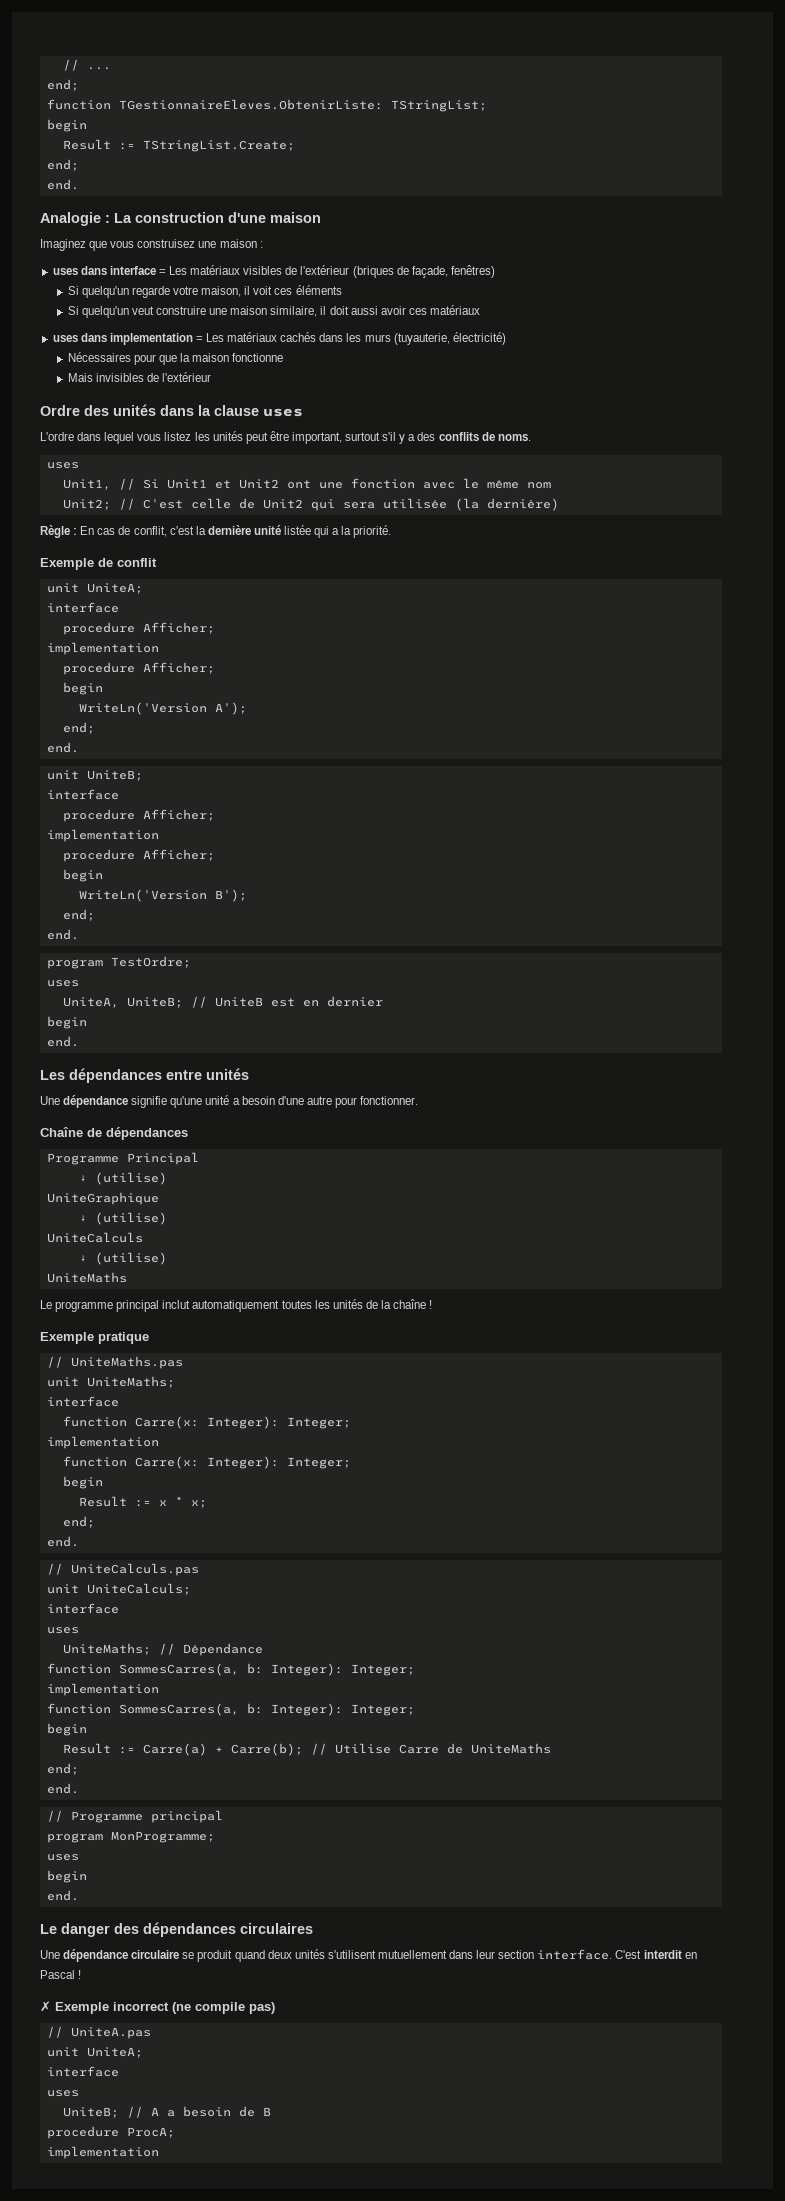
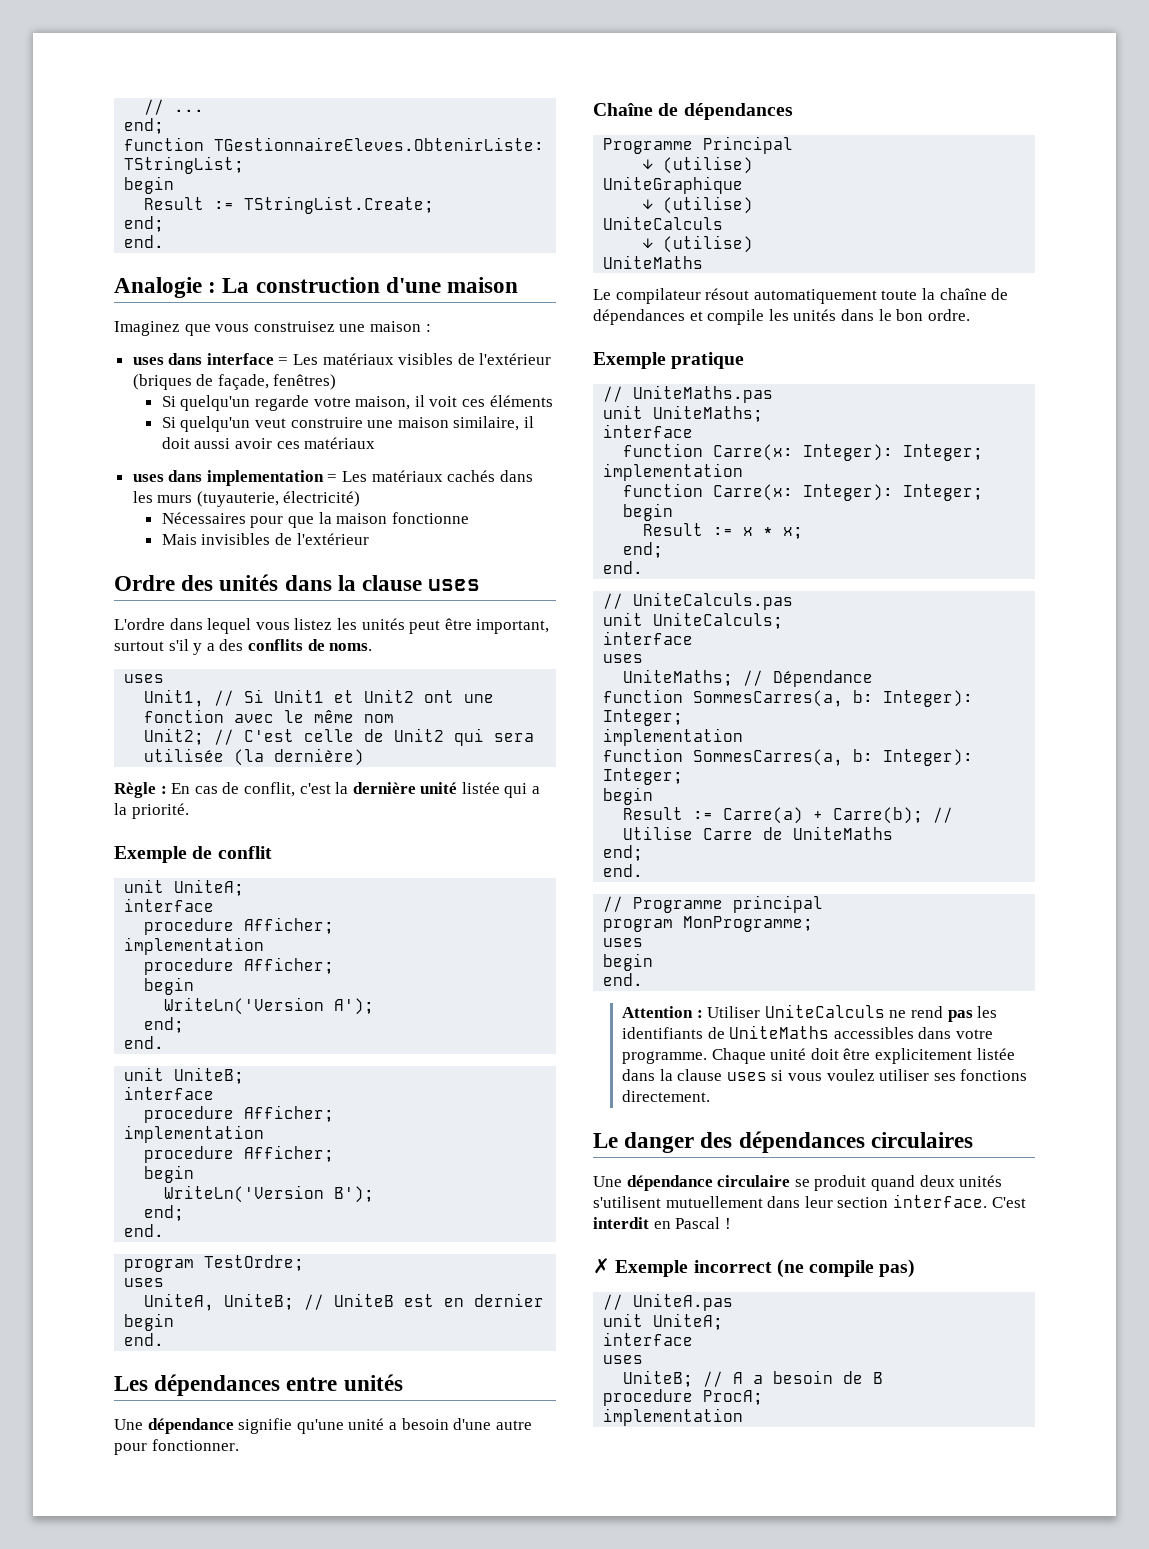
- Le programme principal inclut automatiquement toutes les unités de la chaîne !
+ Le compilateur résout automatiquement toute la chaîne de dépendances et compile les unités dans le bon ordre.
+ Attention : Utiliser UniteCalculs ne rend pas les identifiants de UniteMaths accessibles dans votre programme. Chaque unité doit être explicitement listée dans la clause uses si vous voulez utiliser ses fonctions directement.

